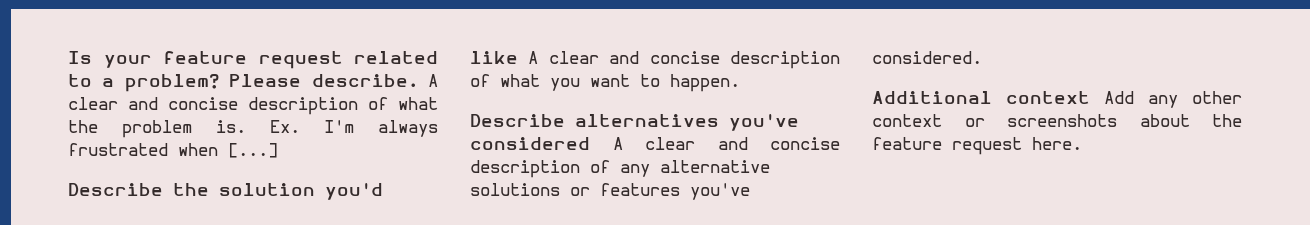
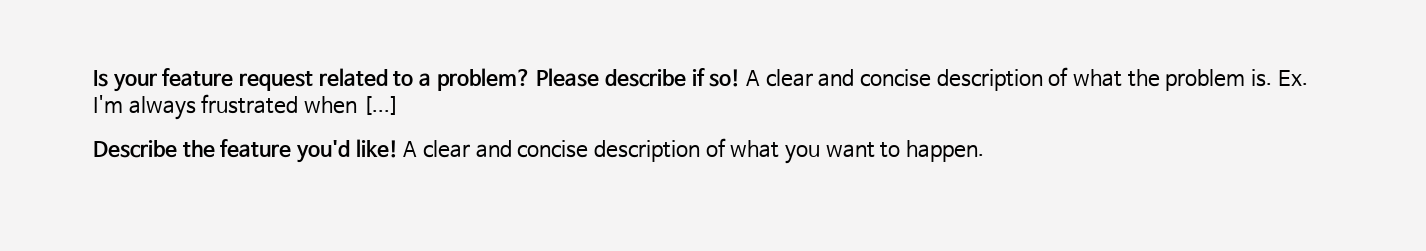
- Please describe.
+ Please describe if so!
- Describe the solution you'd like A clear and concise description of what you want to happen.
+ Describe the feature you'd like! A clear and concise description of what you want to happen.
- Describe alternatives you've considered A clear and concise description of any alternative solutions or features you've considered.
- Additional context Add any other context or screenshots about the feature request here.

